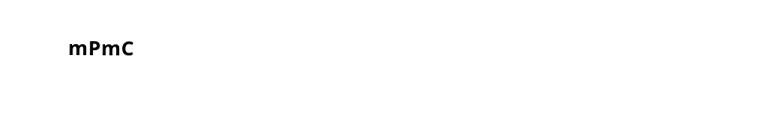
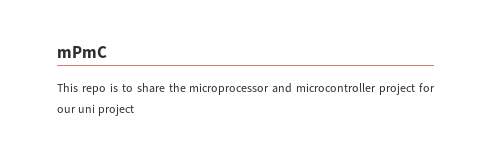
+ This repo is to share the microprocessor and microcontroller project for our uni project

